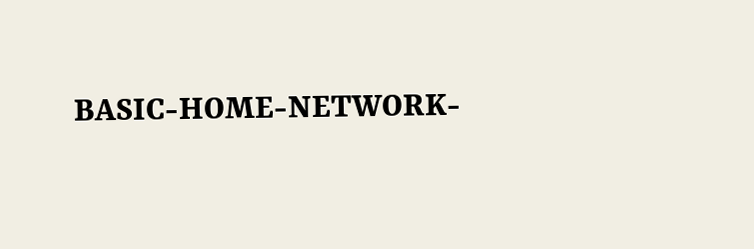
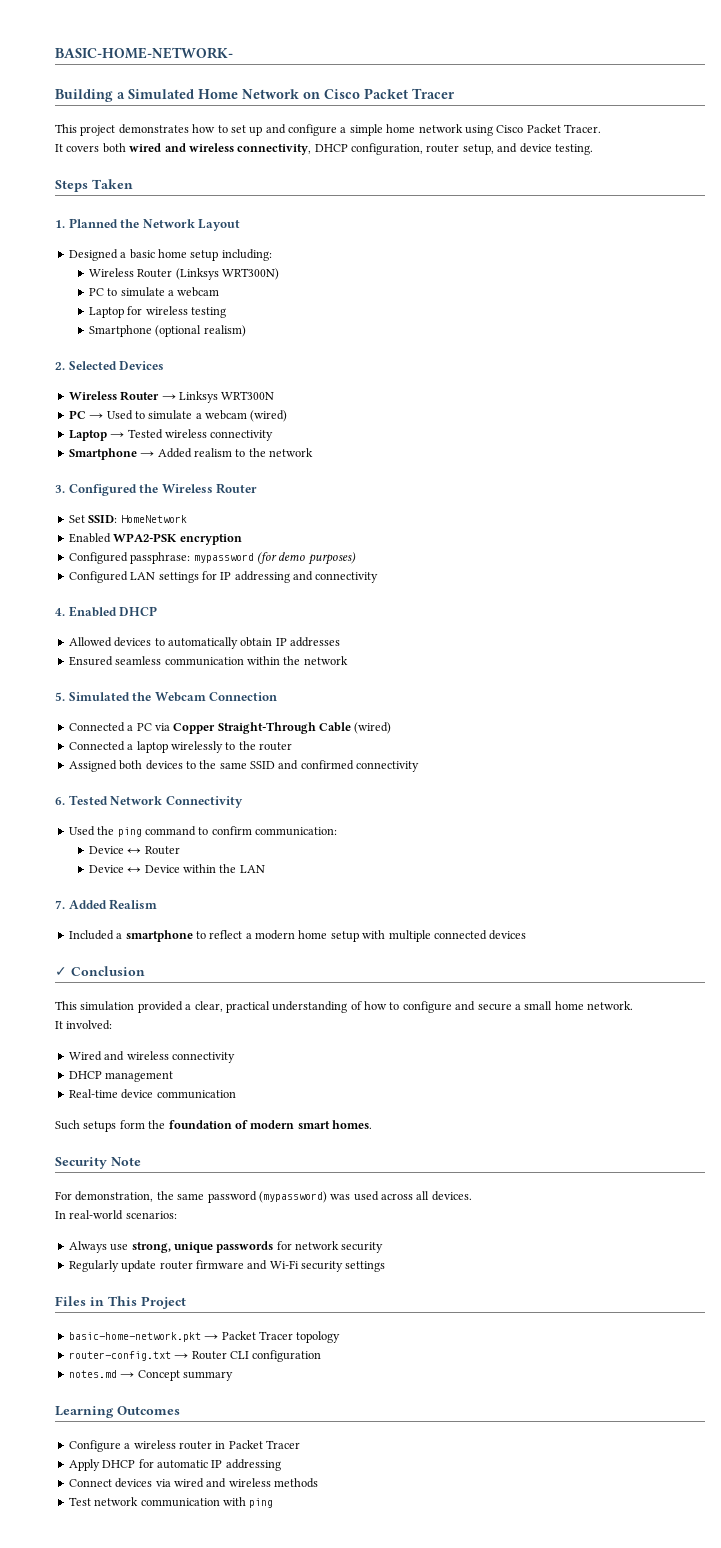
+ Building a Simulated Home Network on Cisco Packet Tracer
+ This project demonstrates how to set up and configure a simple home network using Cisco Packet Tracer.
+ It covers both wired and wireless connectivity, DHCP configuration, router setup, and device testing.
+ Steps Taken
+ 1. Planned the Network Layout
+ Designed a basic home setup including:
+ Wireless Router (Linksys WRT300N)
+ PC to simulate a webcam
+ Laptop for wireless testing
+ Smartphone (optional realism)
+ 2. Selected Devices
+ Wireless Router → Linksys WRT300N
+ PC → Used to simulate a webcam (wired)
+ Laptop → Tested wireless connectivity
+ Smartphone → Added realism to the network
+ 3. Configured the Wireless Router
+ Set SSID: HomeNetwork
+ Enabled WPA2-PSK encryption
+ Configured passphrase: mypassword (for demo purposes)
+ Configured LAN settings for IP addressing and connectivity
+ 4. Enabled DHCP
+ Allowed devices to automatically obtain IP addresses
+ Ensured seamless communication within the network
+ 5. Simulated the Webcam Connection
+ Connected a PC via Copper Straight-Through Cable (wired)
+ Connected a laptop wirelessly to the router
+ Assigned both devices to the same SSID and confirmed connectivity
+ 6. Tested Network Connectivity
+ Used the ping command to confirm communication:
+ Device ↔ Router
+ Device ↔ Device within the LAN
+ 7. Added Realism
+ Included a smartphone to reflect a modern home setup with multiple connected devices
+ ✓ Conclusion
+ This simulation provided a clear, practical understanding of how to configure and secure a small home network.
+ It involved:
+ Wired and wireless connectivity
+ DHCP management
+ Real-time device communication
+ Such setups form the foundation of modern smart homes.
+ Security Note
+ For demonstration, the same password (mypassword) was used across all devices.
+ In real-world scenarios:
+ Always use strong, unique passwords for network security
+ Regularly update router firmware and Wi-Fi security settings
+ Files in This Project
+ basic-home-network.pkt → Packet Tracer topology
+ router-config.txt → Router CLI configuration
+ notes.md → Concept summary
+ Learning Outcomes
+ Configure a wireless router in Packet Tracer
+ Apply DHCP for automatic IP addressing
+ Connect devices via wired and wireless methods
+ Test network communication with ping

